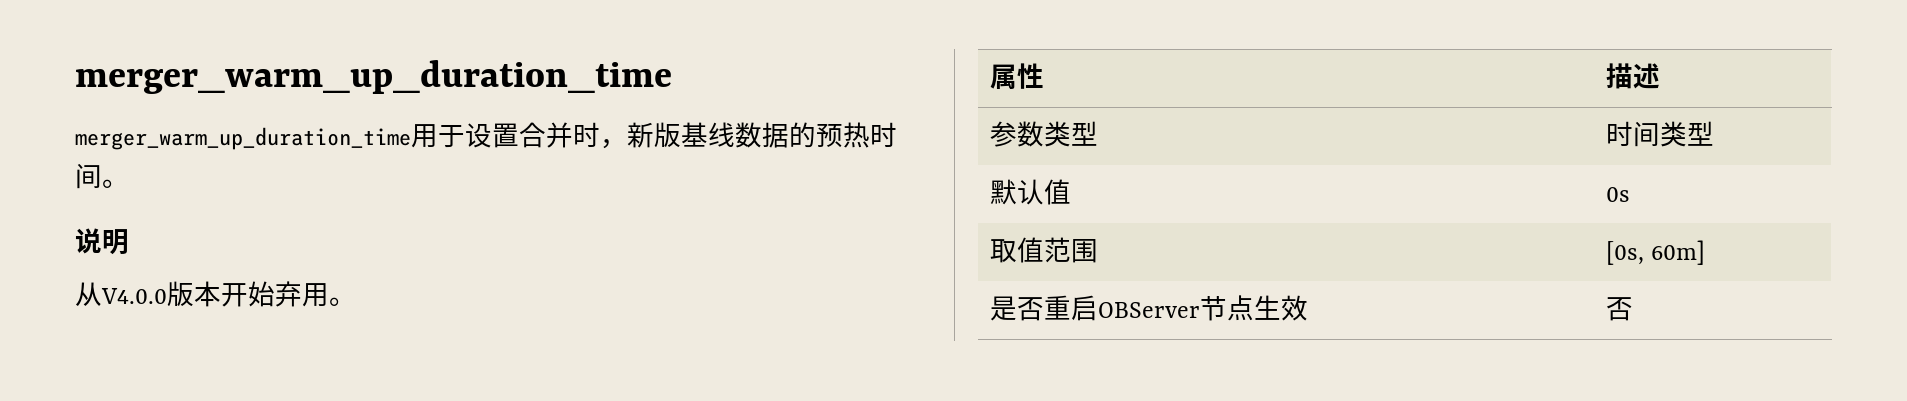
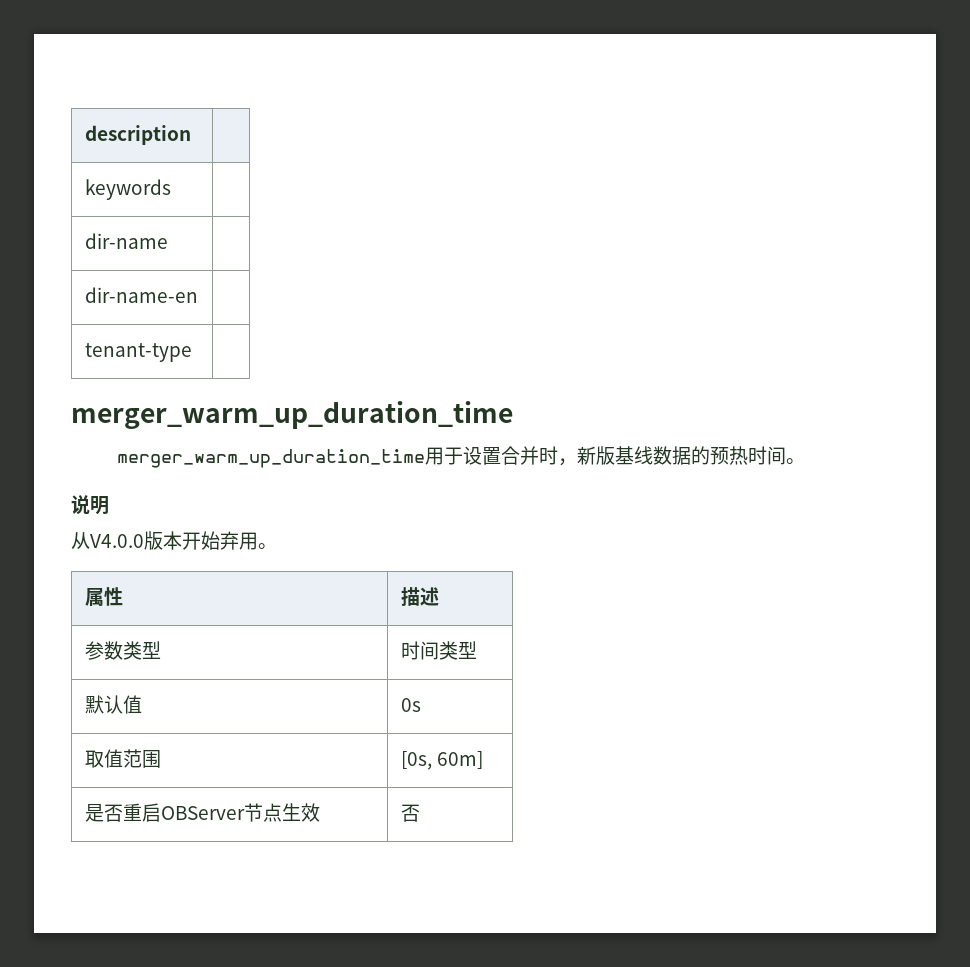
+ description |
+ keywords |
+ dir-name |
+ dir-name-en |
+ tenant-type |

